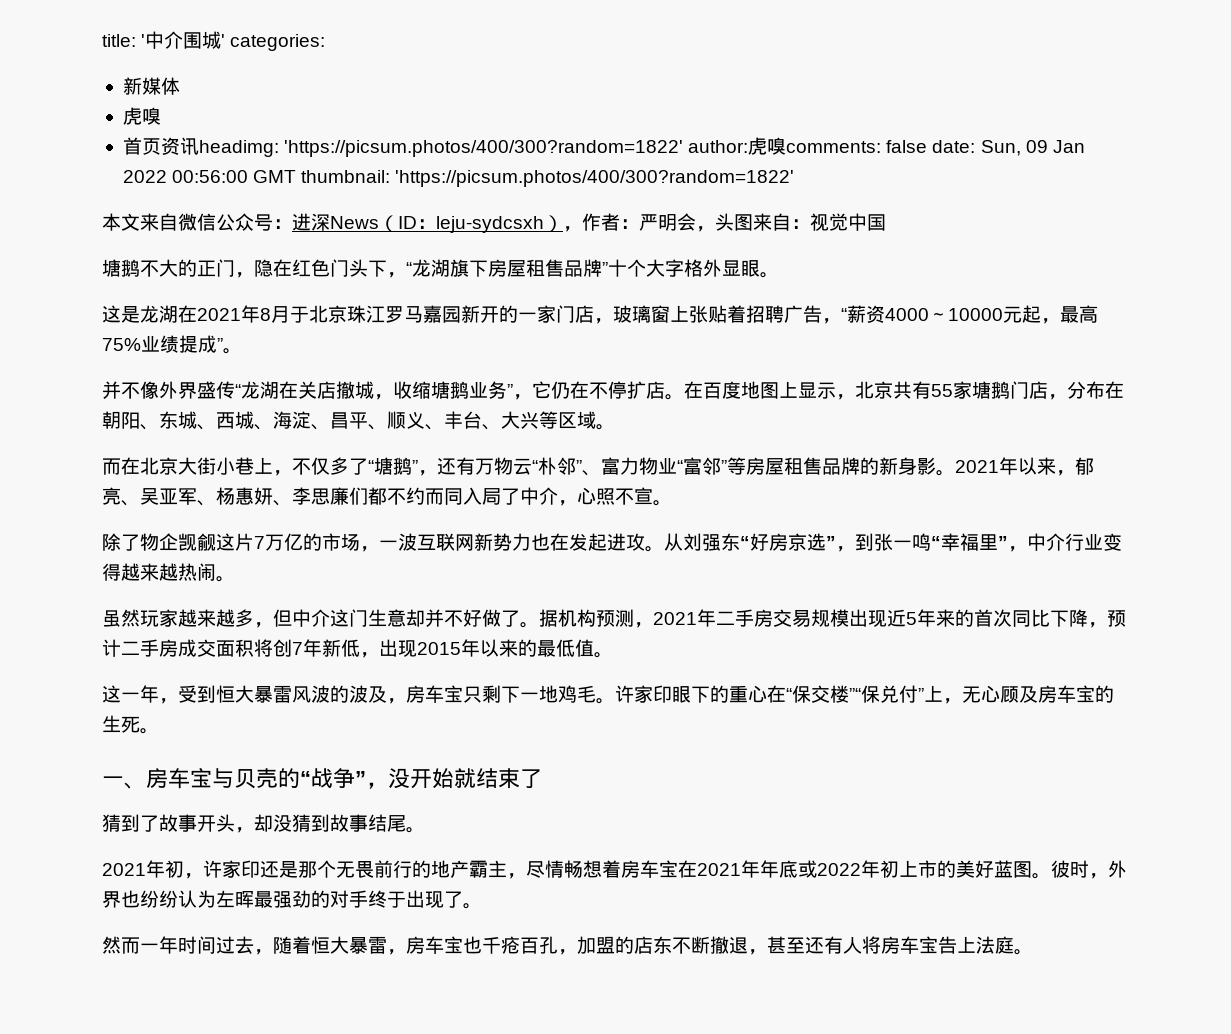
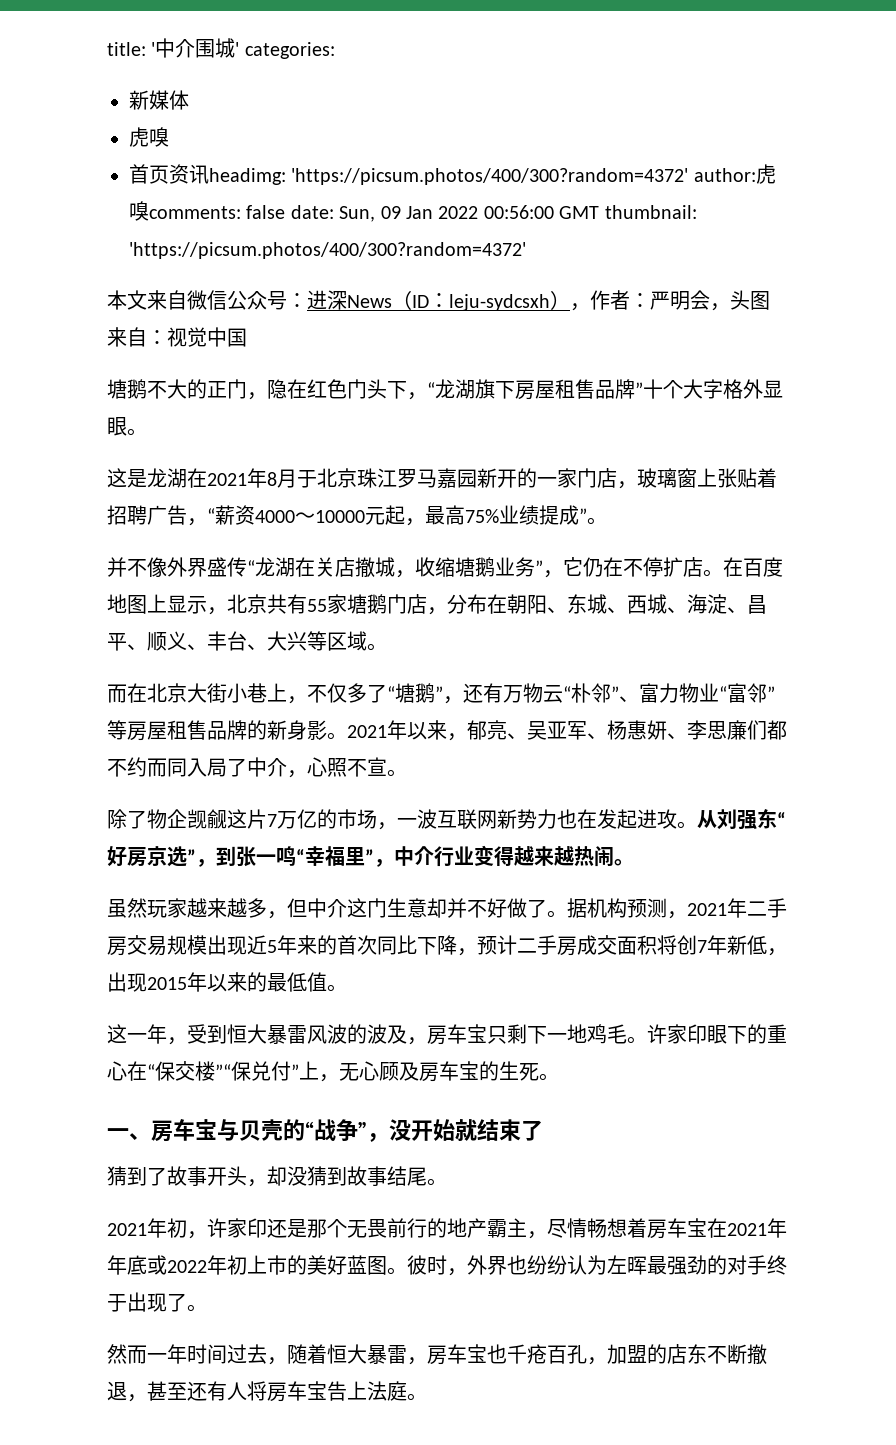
- 首页资讯headimg: 'https://picsum.photos/400/300?random=1822' author:虎嗅comments: false date: Sun, 09 Jan 2022 00:56:00 GMT thumbnail: 'https://picsum.photos/400/300?random=1822'
+ 首页资讯headimg: 'https://picsum.photos/400/300?random=4372' author:虎嗅comments: false date: Sun, 09 Jan 2022 00:56:00 GMT thumbnail: 'https://picsum.photos/400/300?random=4372'

